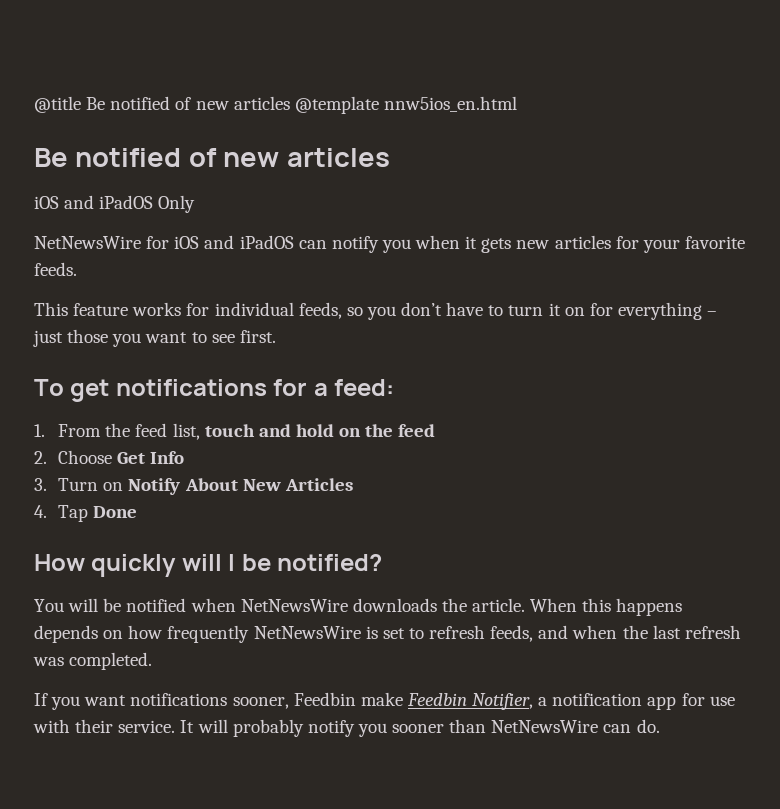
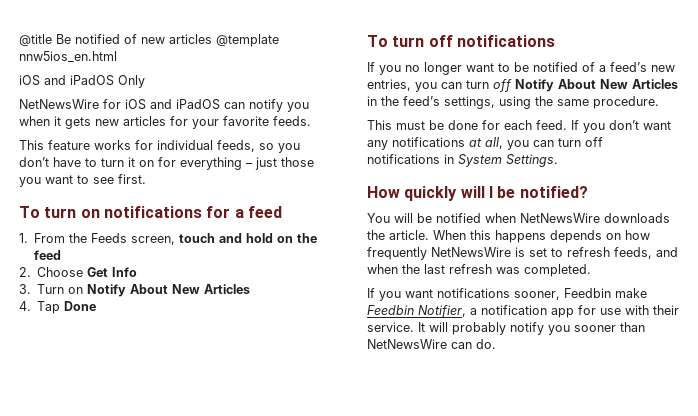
  @title Be notified of new articles @template nnw5ios_en.html
- Be notified of new articles
- To get notifications for a feed:
+ To turn on notifications for a feed
- 1. From the feed list, touch and hold on the feed
+ 1. From the Feeds screen, touch and hold on the feed
+ To turn off notifications
+ If you no longer want to be notified of a feed’s new entries, you can turn off Notify About New Articles in the feed’s settings, using the same procedure.
+ This must be done for each feed. If you don’t want any notifications at all, you can turn off notifications in System Settings.

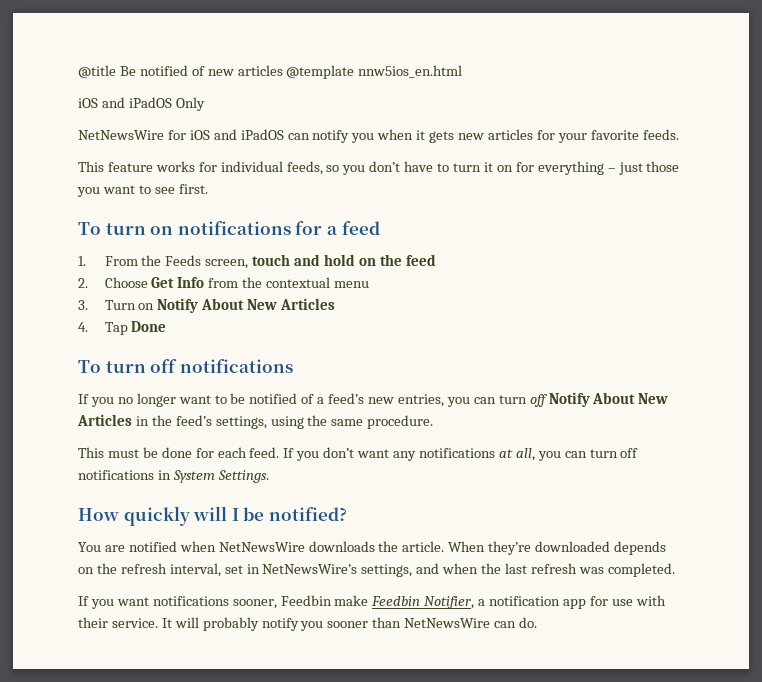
- 2. Choose Get Info
+ 2. Choose Get Info from the contextual menu
- You will be notified when NetNewsWire downloads the article.
+ You are notified when NetNewsWire downloads the article.
- When this happens depends on how frequently NetNewsWire is set to refresh feeds, and when the last refresh was completed.
+ When they’re downloaded depends on the refresh interval, set in NetNewsWire’s settings, and when the last refresh was completed.

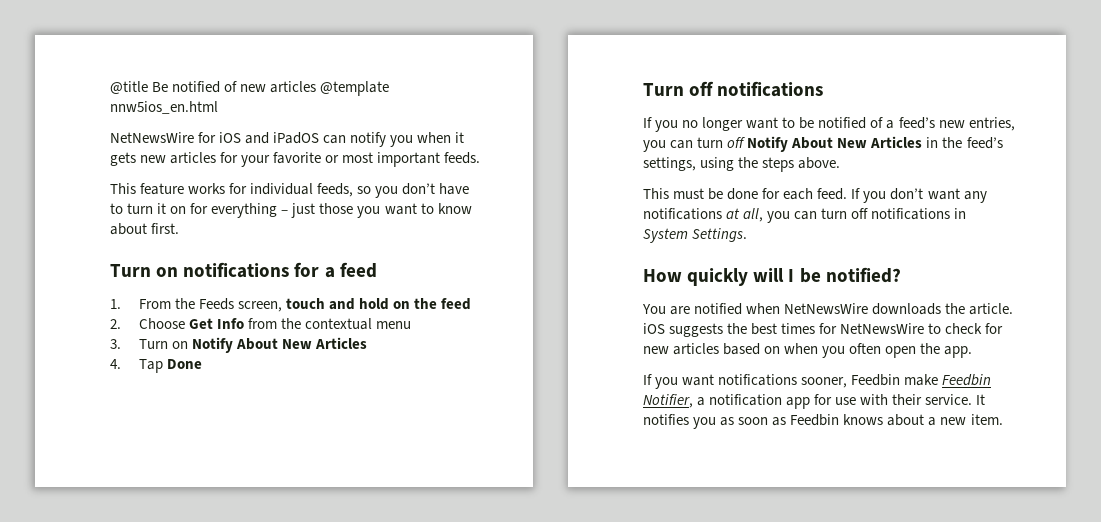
- iOS and iPadOS Only
- NetNewsWire for iOS and iPadOS can notify you when it gets new articles for your favorite feeds.
+ NetNewsWire for iOS and iPadOS can notify you when it gets new articles for your favorite or most important feeds.
- This feature works for individual feeds, so you don’t have to turn it on for everything – just those you want to see first.
+ This feature works for individual feeds, so you don’t have to turn it on for everything – just those you want to know about first.
- To turn on notifications for a feed
+ Turn on notifications for a feed
- To turn off notifications
+ Turn off notifications
- If you no longer want to be notified of a feed’s new entries, you can turn off Notify About New Articles in the feed’s settings, using the same procedure.
+ If you no longer want to be notified of a feed’s new entries, you can turn off Notify About New Articles in the feed’s settings, using the steps above.
- You are notified when NetNewsWire downloads the article. When they’re downloaded depends on the refresh interval, set in NetNewsWire’s settings, and when the last refresh was completed.
+ You are notified when NetNewsWire downloads the article. iOS suggests the best times for NetNewsWire to check for new articles based on when you often open the app.
- It will probably notify you sooner than NetNewsWire can do.
+ It notifies you as soon as Feedbin knows about a new item.

